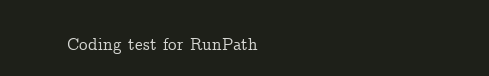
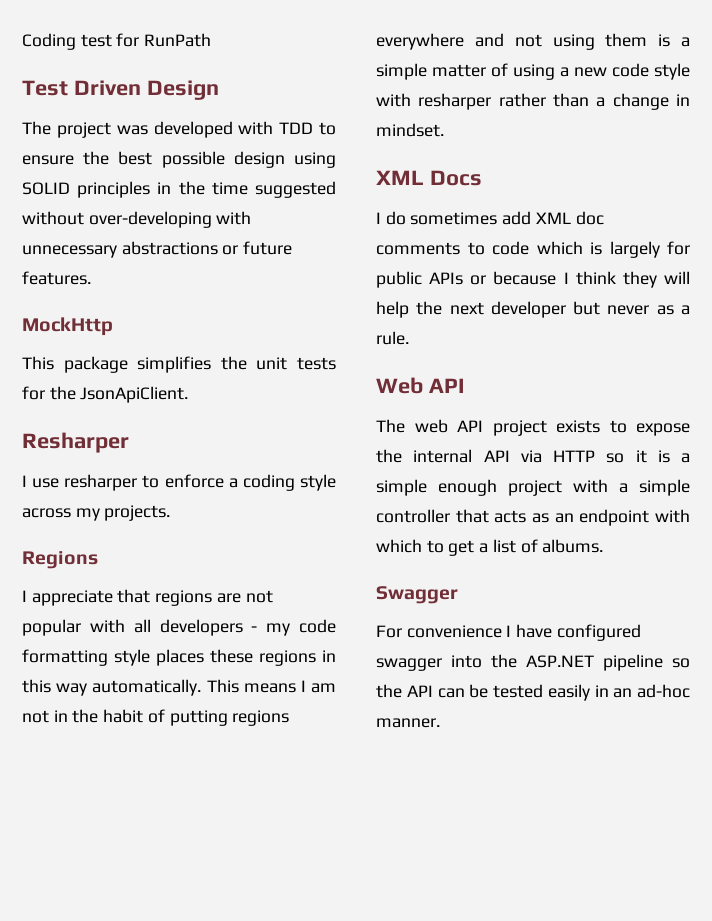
+ Test Driven Design
+ The project was developed with TDD to ensure the best possible design using SOLID principles in the time suggested without over-developing with unnecessary abstractions or future features.
+ MockHttp
+ This package simplifies the unit tests for the JsonApiClient.
+ Resharper
+ I use resharper to enforce a coding style across my projects.
+ Regions
+ I appreciate that regions are not popular with all developers - my code formatting style places these regions in this way automatically. This means I am not in the habit of putting regions everywhere and not using them is a simple matter of using a new code style with resharper rather than a change in mindset.
+ XML Docs
+ I do sometimes add XML doc comments to code which is largely for public APIs or because I think they will help the next developer but never as a rule.
+ Web API
+ The web API project exists to expose the internal API via HTTP so it is a simple enough project with a simple controller that acts as an endpoint with which to get a list of albums.
+ Swagger
+ For convenience I have configured swagger into the ASP.NET pipeline so the API can be tested easily in an ad-hoc manner.

